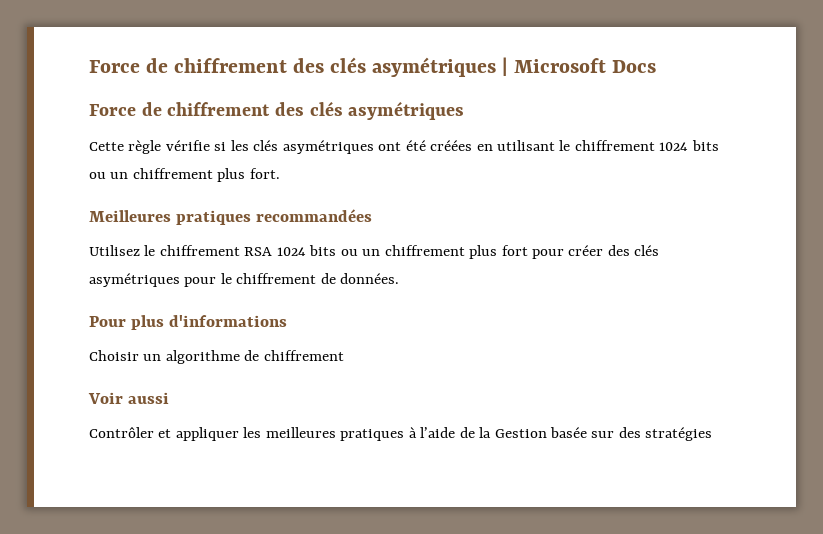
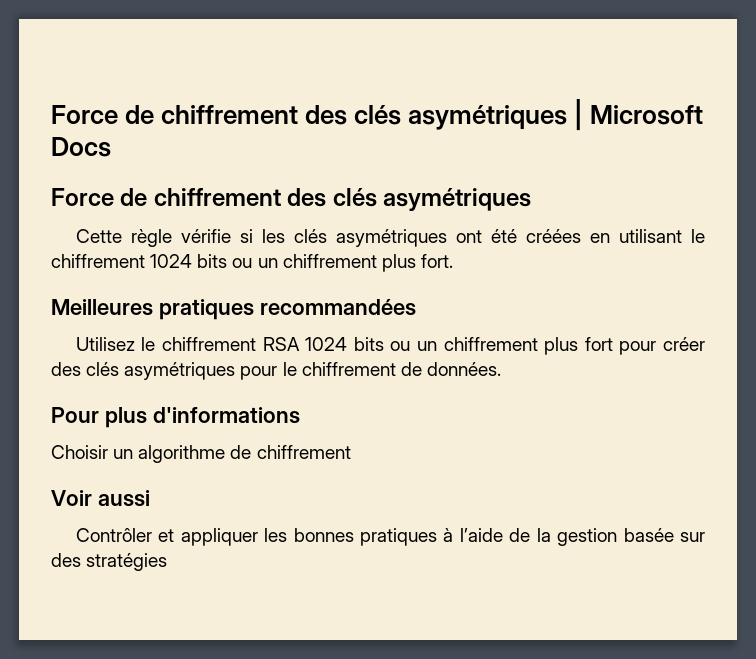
- Contrôler et appliquer les meilleures pratiques à l’aide de la Gestion basée sur des stratégies
+ Contrôler et appliquer les bonnes pratiques à l’aide de la gestion basée sur des stratégies

